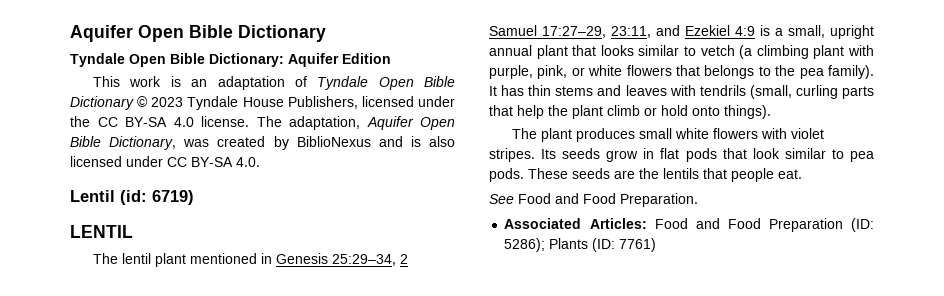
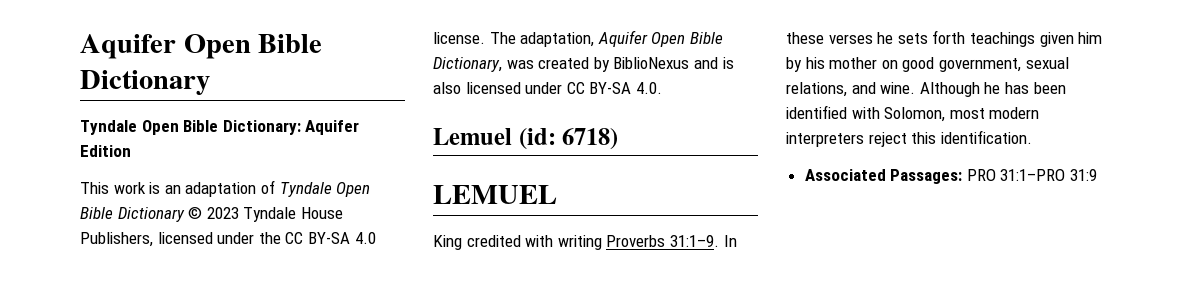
- Lentil (id: 6719)
- LENTIL
- The lentil plant mentioned in Genesis 25:29–34, 2 Samuel 17:27–29, 23:11, and Ezekiel 4:9 is a small, upright annual plant that looks similar to vetch (a climbing plant with purple, pink, or white flowers that belongs to the pea family). It has thin stems and leaves with tendrils (small, curling parts that help the plant climb or hold onto things).
- The plant produces small white flowers with violet stripes. Its seeds grow in flat pods that look similar to pea pods. These seeds are the lentils that people eat.
- See Food and Food Preparation.
- Associated Articles: Food and Food Preparation (ID: 5286); Plants (ID: 7761)
+ Lemuel (id: 6718)
+ LEMUEL
+ King credited with writing Proverbs 31:1–9. In these verses he sets forth teachings given him by his mother on good government, sexual relations, and wine. Although he has been identified with Solomon, most modern interpreters reject this identification.
+ Associated Passages: PRO 31:1–PRO 31:9

